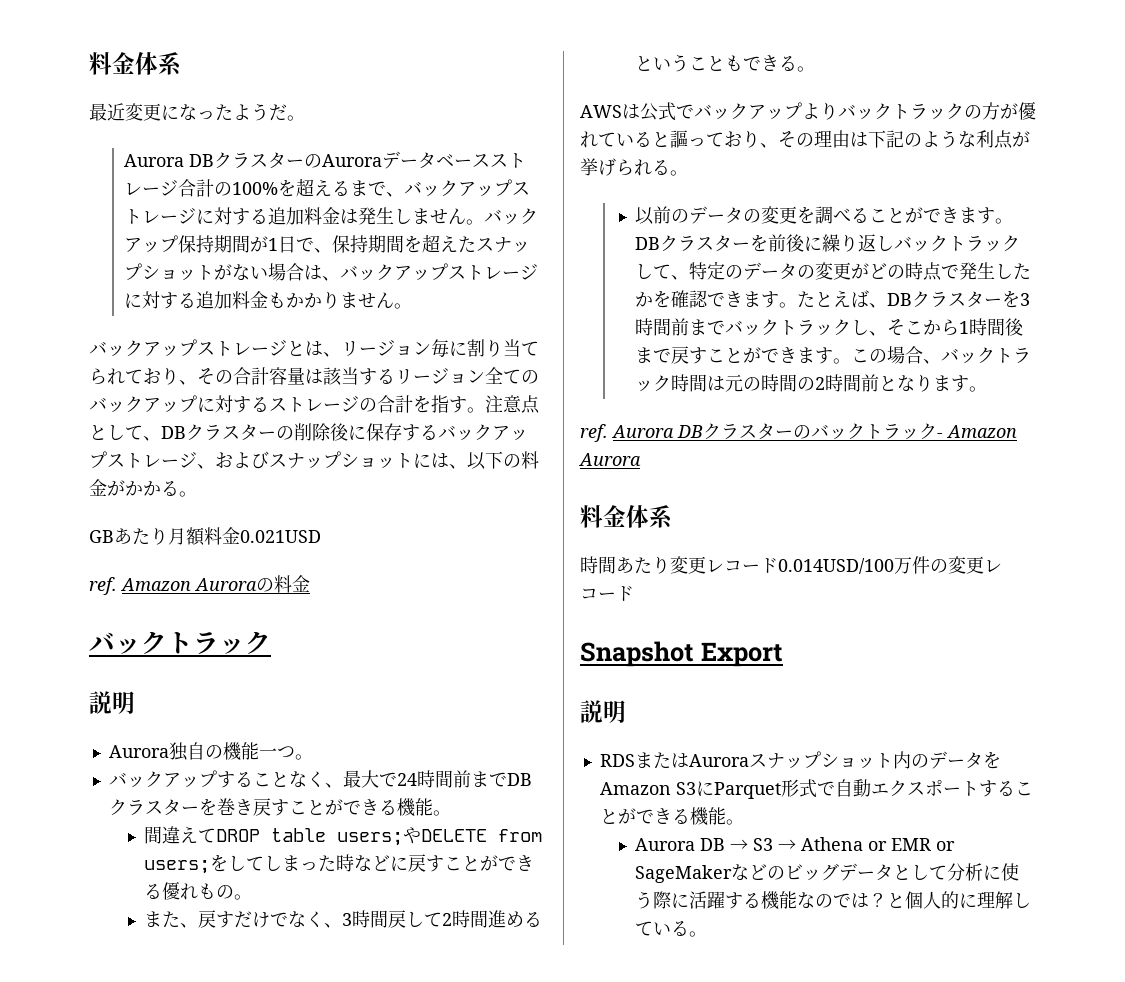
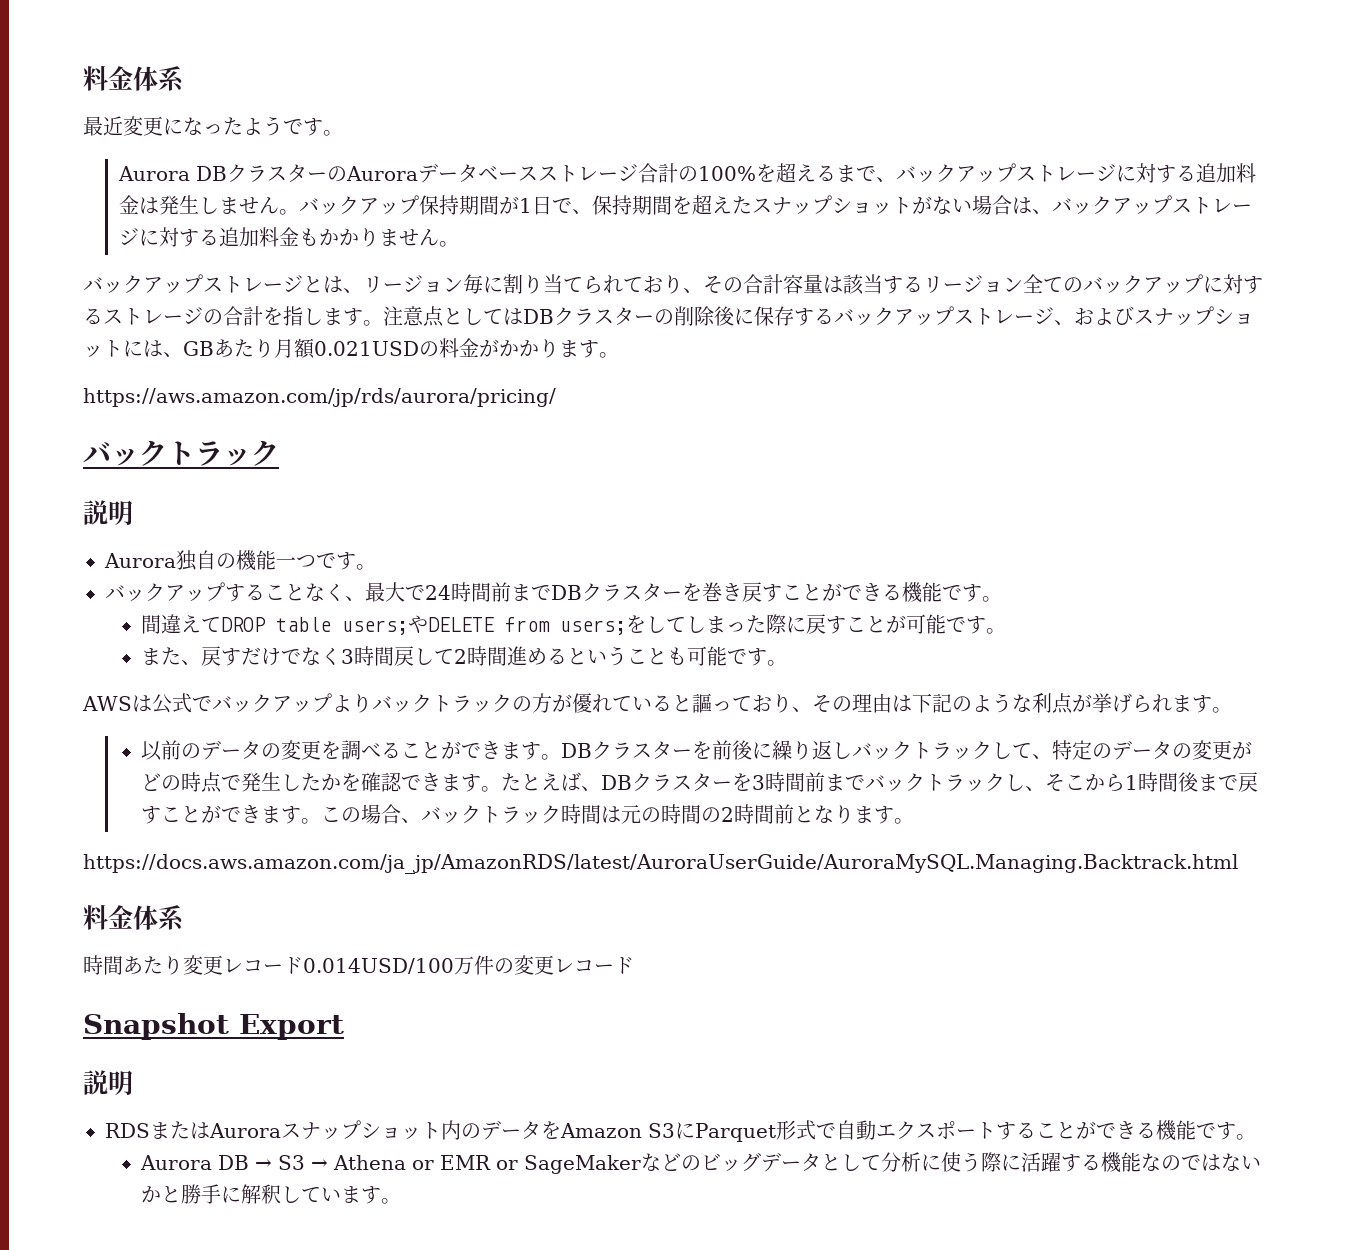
- 最近変更になったようだ。
+ 最近変更になったようです。
- バックアップストレージとは、リージョン毎に割り当てられており、その合計容量は該当するリージョン全てのバックアップに対するストレージの合計を指す。
+ バックアップストレージとは、リージョン毎に割り当てられており、その合計容量は該当するリージョン全てのバックアップに対するストレージの合計を指します。
- 注意点として、DBクラスターの削除後に保存するバックアップストレージ、およびスナップショットには、以下の料金がかかる。
- GBあたり月額料金0.021USD
- ref. Amazon Auroraの料金
+ 注意点としてはDBクラスターの削除後に保存するバックアップストレージ、およびスナップショットには、GBあたり月額0.021USDの料金がかかります。
+ https://aws.amazon.com/jp/rds/aurora/pricing/
- Aurora独自の機能一つ。
+ Aurora独自の機能一つです。
- バックアップすることなく、最大で24時間前までDBクラスターを巻き戻すことができる機能。
+ バックアップすることなく、最大で24時間前までDBクラスターを巻き戻すことができる機能です。
- 間違えてDROP table users;やDELETE from users;をしてしまった時などに戻すことができる優れもの。
+ 間違えてDROP table users;やDELETE from users;をしてしまった際に戻すことが可能です。
- また、戻すだけでなく、3時間戻して2時間進めるということもできる。
+ また、戻すだけでなく3時間戻して2時間進めるということも可能です。
- AWSは公式でバックアップよりバックトラックの方が優れていると謳っており、その理由は下記のような利点が挙げられる。
+ AWSは公式でバックアップよりバックトラックの方が優れていると謳っており、その理由は下記のような利点が挙げられます。
- ref. Aurora DBクラスターのバックトラック- Amazon Aurora
+ https://docs.aws.amazon.com/ja_jp/AmazonRDS/latest/AuroraUserGuide/AuroraMySQL.Managing.Backtrack.html
- RDSまたはAuroraスナップショット内のデータをAmazon S3にParquet形式で自動エクスポートすることができる機能。
+ RDSまたはAuroraスナップショット内のデータをAmazon S3にParquet形式で自動エクスポートすることができる機能です。
- Aurora DB → S3 → Athena or EMR or SageMakerなどのビッグデータとして分析に使う際に活躍する機能なのでは？と個人的に理解している。
+ Aurora DB → S3 → Athena or EMR or SageMakerなどのビッグデータとして分析に使う際に活躍する機能なのではないかと勝手に解釈しています。

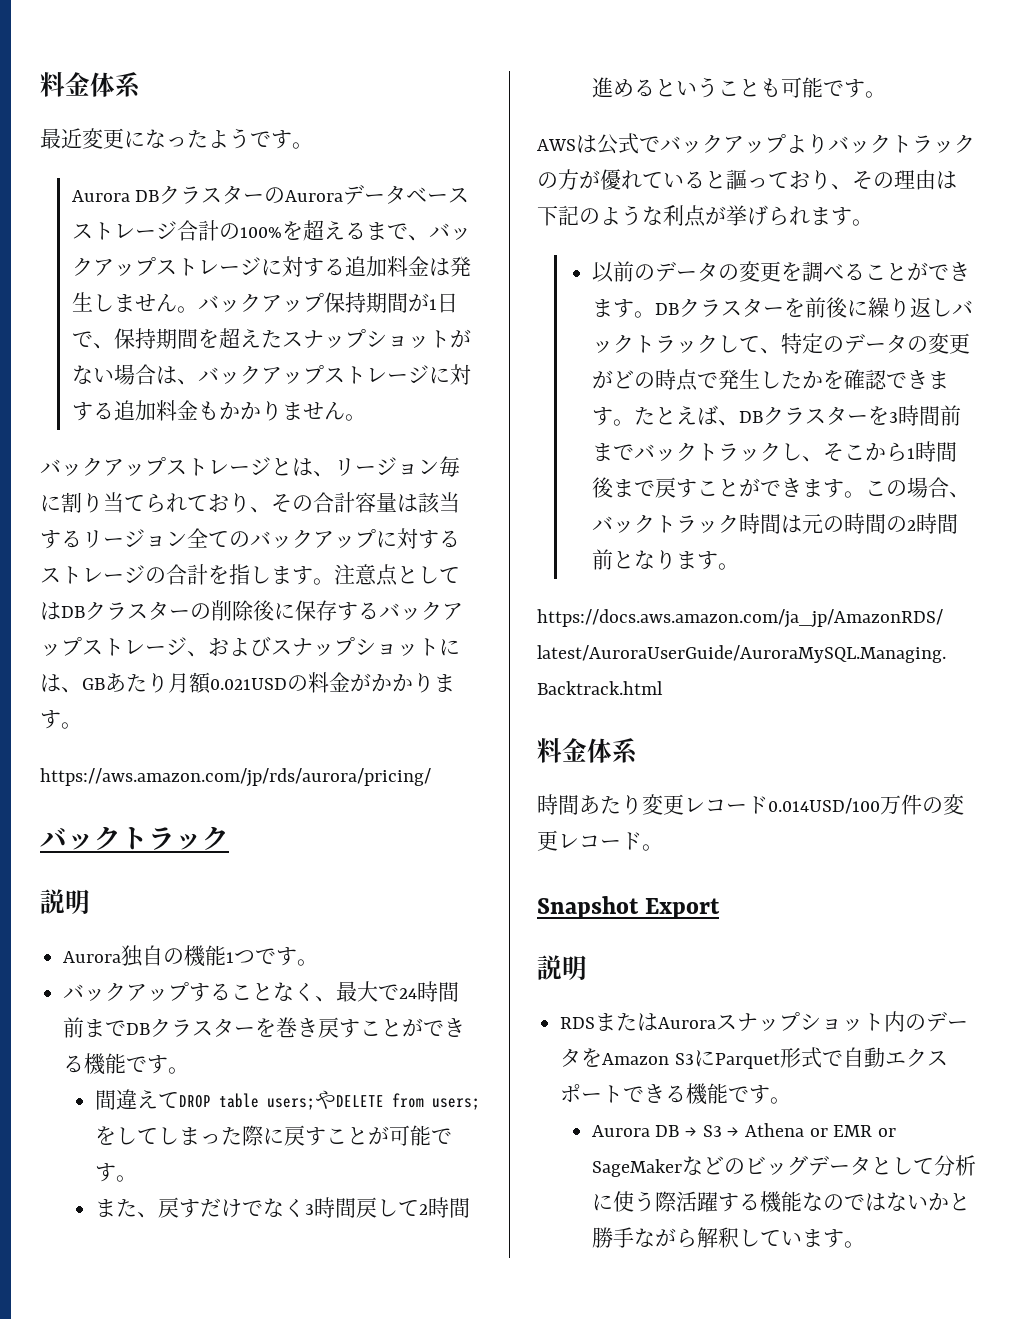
- Aurora独自の機能一つです。
+ Aurora独自の機能1つです。
- 時間あたり変更レコード0.014USD/100万件の変更レコード
+ 時間あたり変更レコード0.014USD/100万件の変更レコード。
- RDSまたはAuroraスナップショット内のデータをAmazon S3にParquet形式で自動エクスポートすることができる機能です。
+ RDSまたはAuroraスナップショット内のデータをAmazon S3にParquet形式で自動エクスポートできる機能です。
- Aurora DB → S3 → Athena or EMR or SageMakerなどのビッグデータとして分析に使う際に活躍する機能なのではないかと勝手に解釈しています。
+ Aurora DB → S3 → Athena or EMR or SageMakerなどのビッグデータとして分析に使う際活躍する機能なのではないかと勝手ながら解釈しています。

